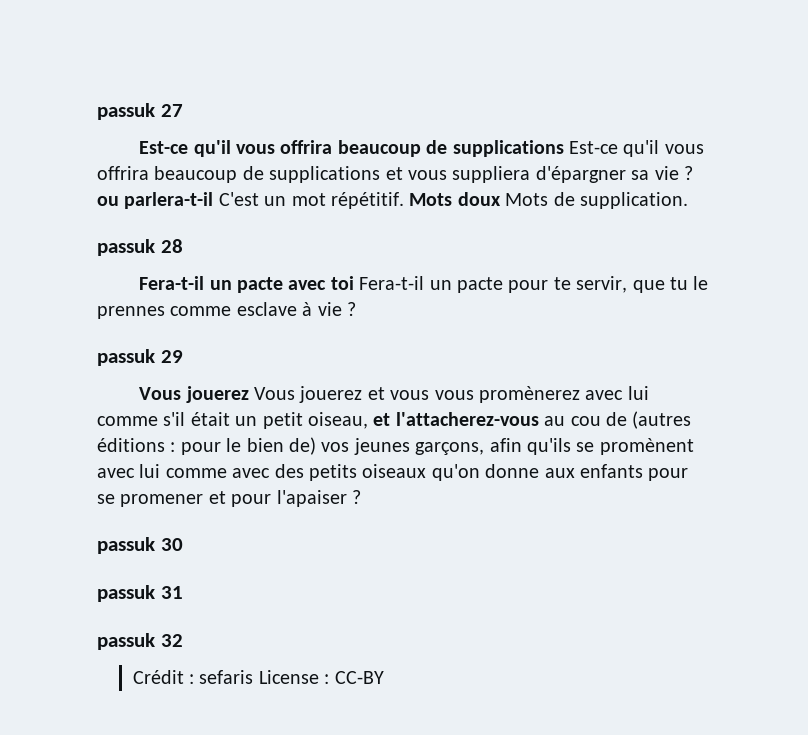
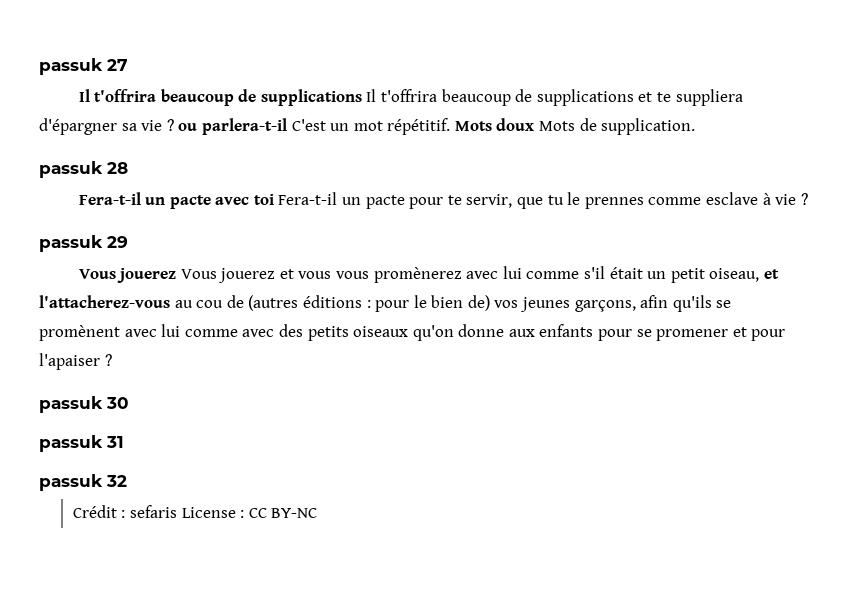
- Est-ce qu'il vous offrira beaucoup de supplications Est-ce qu'il vous offrira beaucoup de supplications et vous suppliera d'épargner sa vie ? ou parlera-t-il C'est un mot répétitif.
+ Il t'offrira beaucoup de supplications Il t'offrira beaucoup de supplications et te suppliera d'épargner sa vie ? ou parlera-t-il C'est un mot répétitif.
- Crédit : sefaris License : CC-BY
+ Crédit : sefaris License : CC BY-NC

